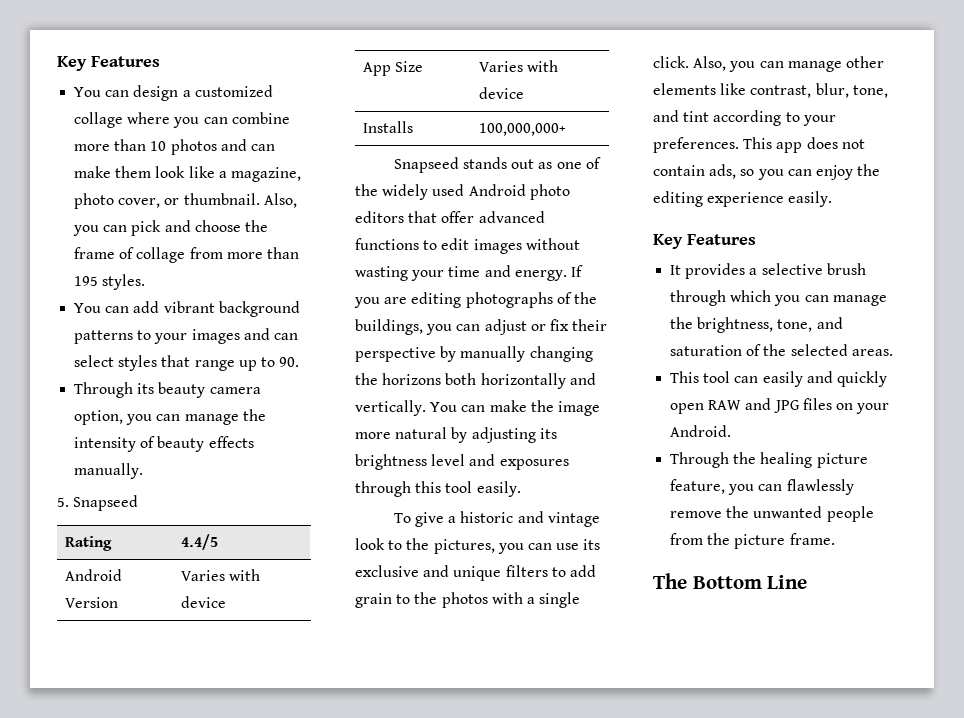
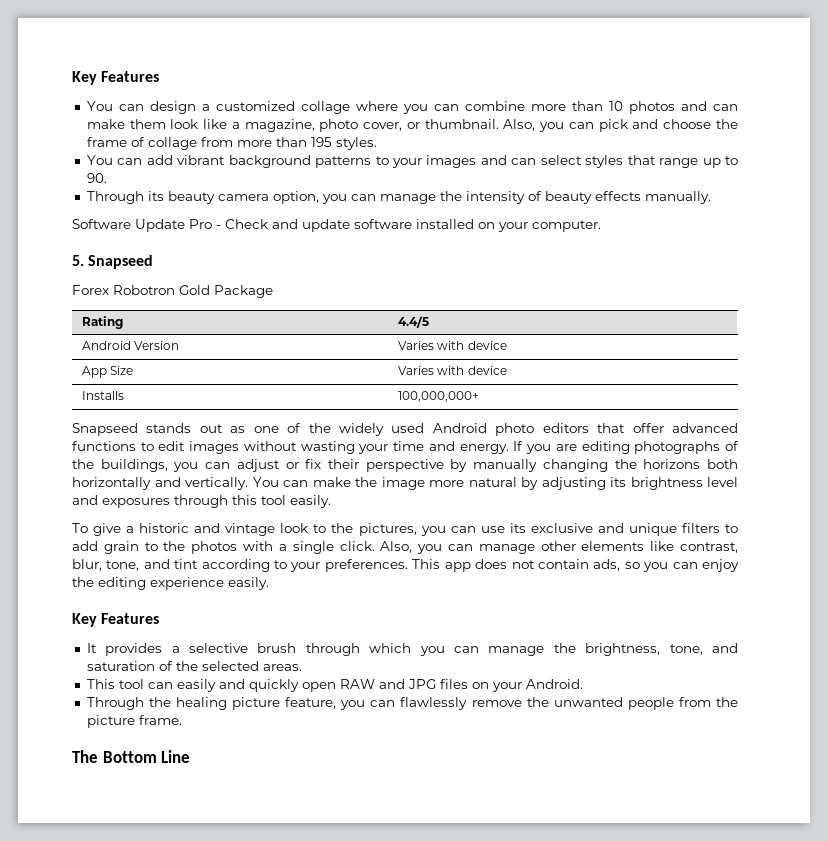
+ Software Update Pro - Check and update software installed on your computer.
  5. Snapseed
+ Forex Robotron Gold Package

